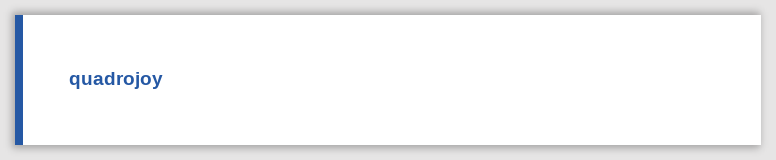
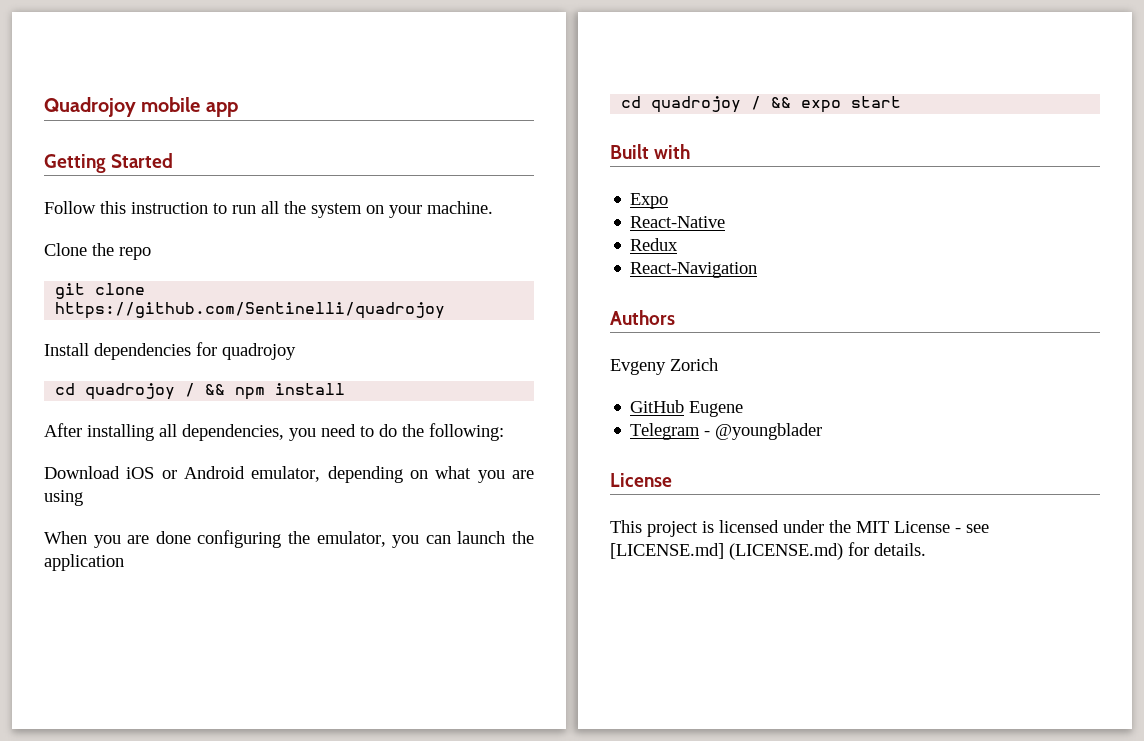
- quadrojoy
+ Quadrojoy mobile app
+ Getting Started
+ Follow this instruction to run all the system on your machine.
+ Clone the repo
+ git clone https://github.com/Sentinelli/quadrojoy
+ Install dependencies for quadrojoy
+ cd quadrojoy / && npm install
+ After installing all dependencies, you need to do the following:
+ Download iOS or Android emulator, depending on what you are using
+ When you are done configuring the emulator, you can launch the application
+ cd quadrojoy / && expo start
+ Built with
+ Expo
+ React-Native
+ Redux
+ React-Navigation
+ Authors
+ Evgeny Zorich
+ GitHub Eugene
+ Telegram - @youngblader
+ License
+ This project is licensed under the MIT License - see [LICENSE.md] (LICENSE.md) for details.

